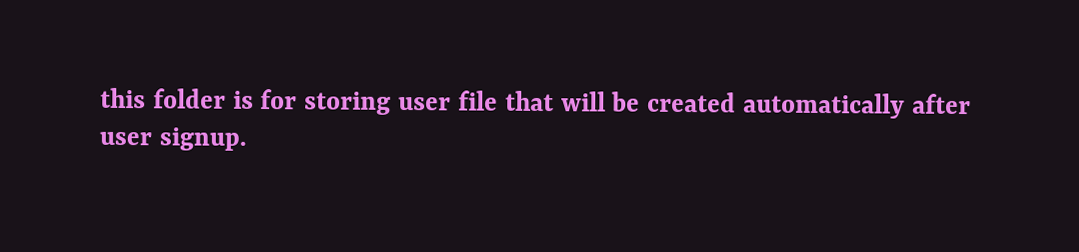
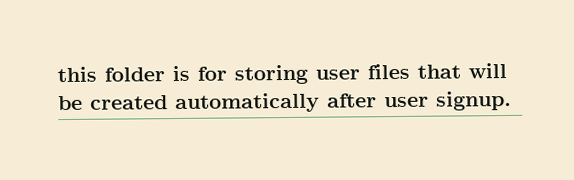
- this folder is for storing user file that will be created automatically after user signup.
+ this folder is for storing user files that will be created automatically after user signup.

